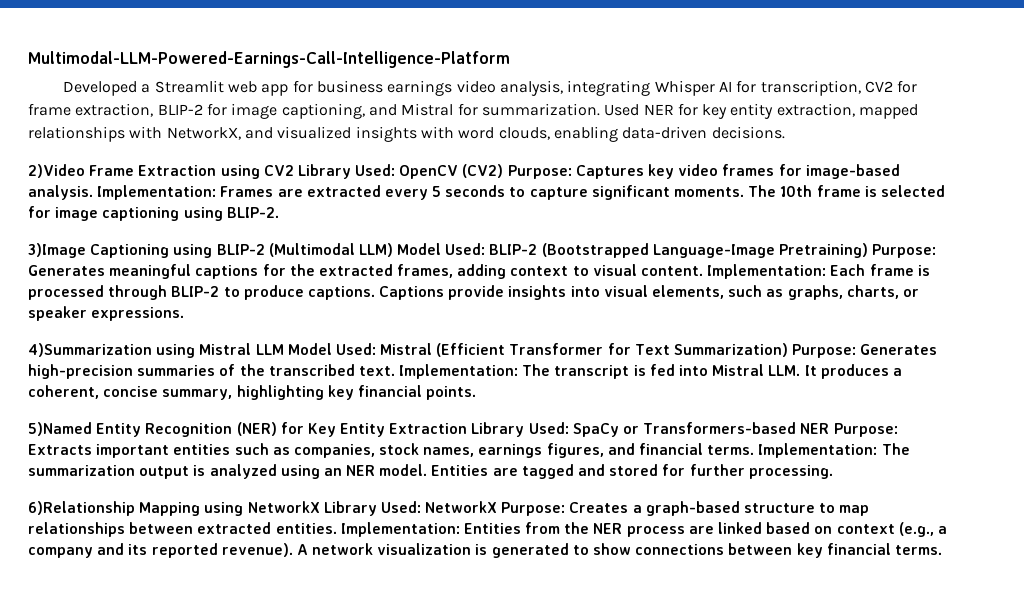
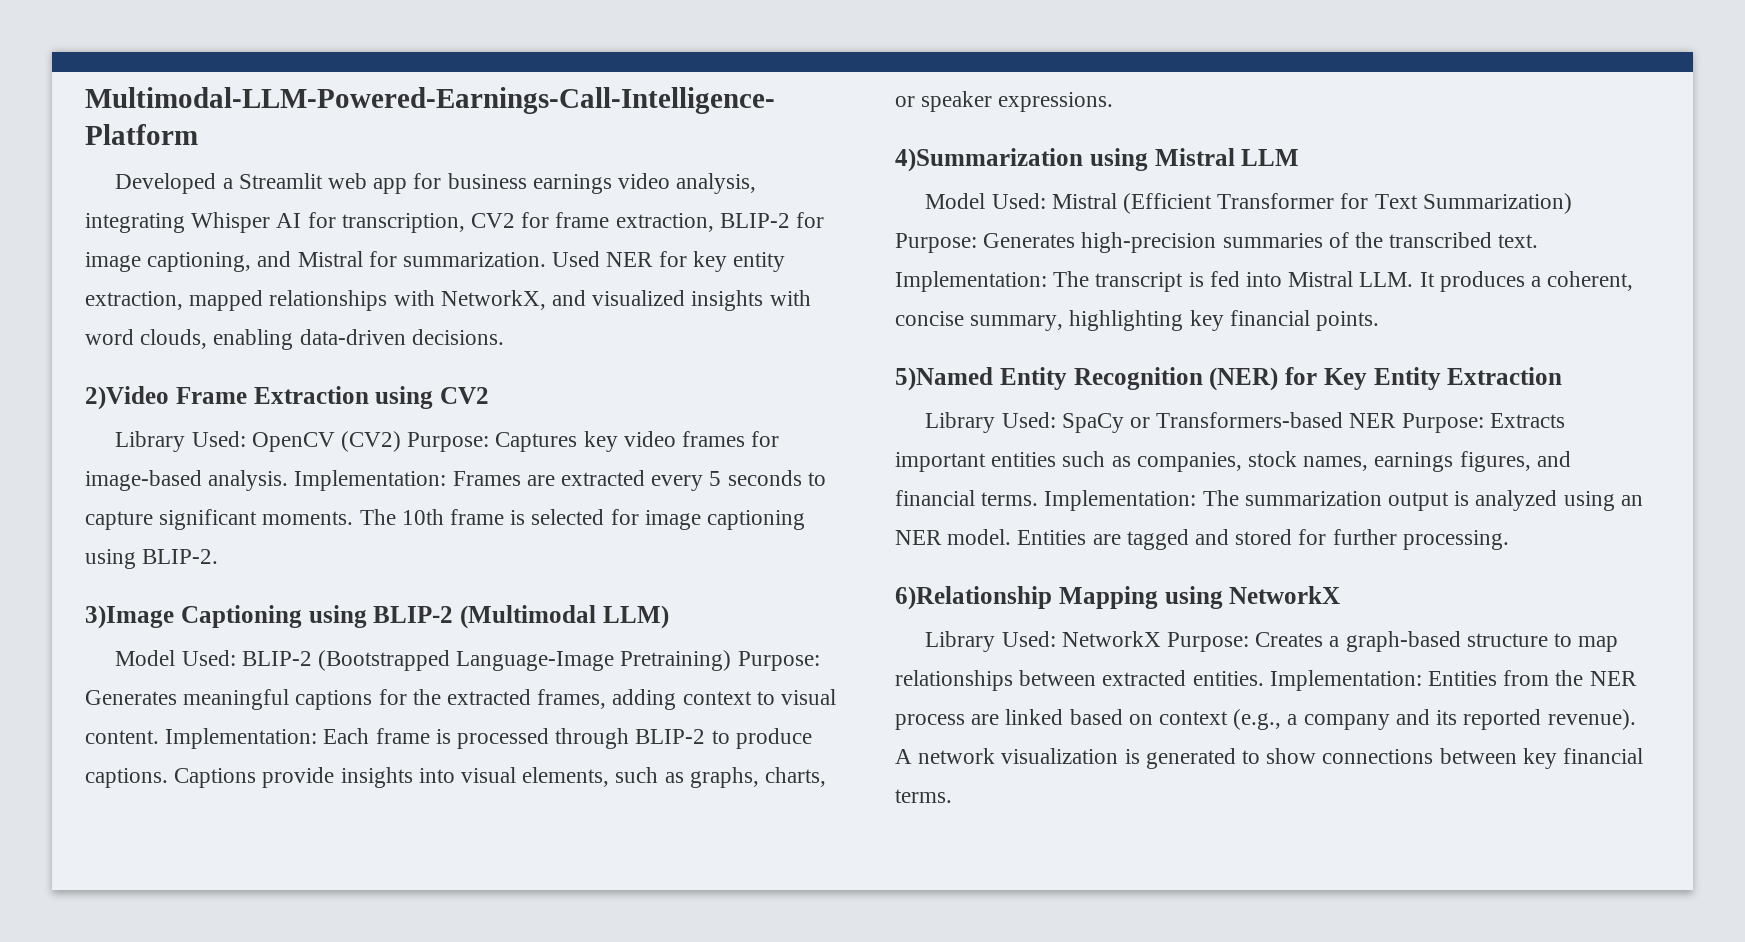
- 2)Video Frame Extraction using CV2 Library Used: OpenCV (CV2) Purpose: Captures key video frames for image-based analysis.
+ 2)Video Frame Extraction using CV2
+ Library Used: OpenCV (CV2) Purpose: Captures key video frames for image-based analysis.
- 3)Image Captioning using BLIP-2 (Multimodal LLM) Model Used: BLIP-2 (Bootstrapped Language-Image Pretraining) Purpose: Generates meaningful captions for the extracted frames, adding context to visual content.
+ 3)Image Captioning using BLIP-2 (Multimodal LLM)
+ Model Used: BLIP-2 (Bootstrapped Language-Image Pretraining) Purpose: Generates meaningful captions for the extracted frames, adding context to visual content.
- 4)Summarization using Mistral LLM Model Used: Mistral (Efficient Transformer for Text Summarization) Purpose: Generates high-precision summaries of the transcribed text.
+ 4)Summarization using Mistral LLM
+ Model Used: Mistral (Efficient Transformer for Text Summarization) Purpose: Generates high-precision summaries of the transcribed text.
- 5)Named Entity Recognition (NER) for Key Entity Extraction Library Used: SpaCy or Transformers-based NER Purpose: Extracts important entities such as companies, stock names, earnings figures, and financial terms.
+ 5)Named Entity Recognition (NER) for Key Entity Extraction
+ Library Used: SpaCy or Transformers-based NER Purpose: Extracts important entities such as companies, stock names, earnings figures, and financial terms.
- 6)Relationship Mapping using NetworkX Library Used: NetworkX Purpose: Creates a graph-based structure to map relationships between extracted entities.
+ 6)Relationship Mapping using NetworkX
+ Library Used: NetworkX Purpose: Creates a graph-based structure to map relationships between extracted entities.

